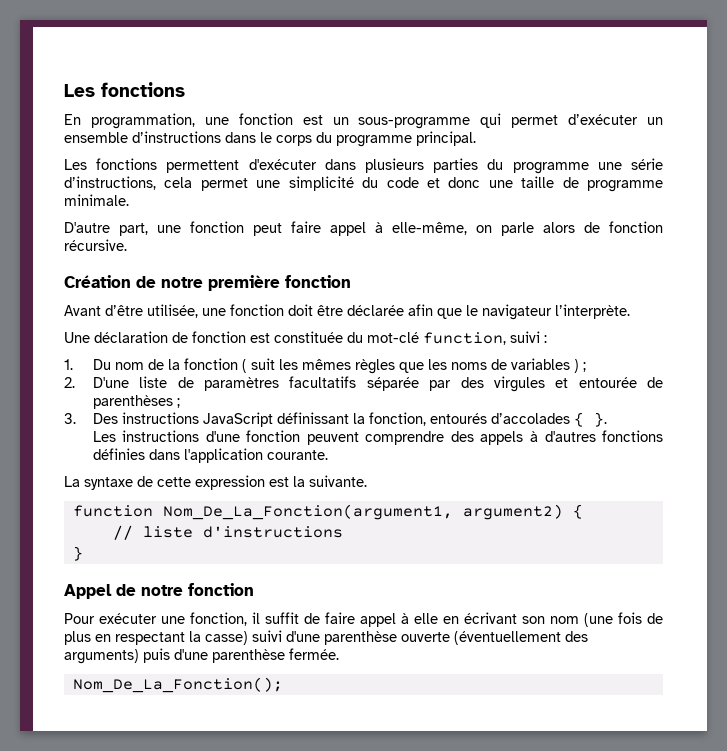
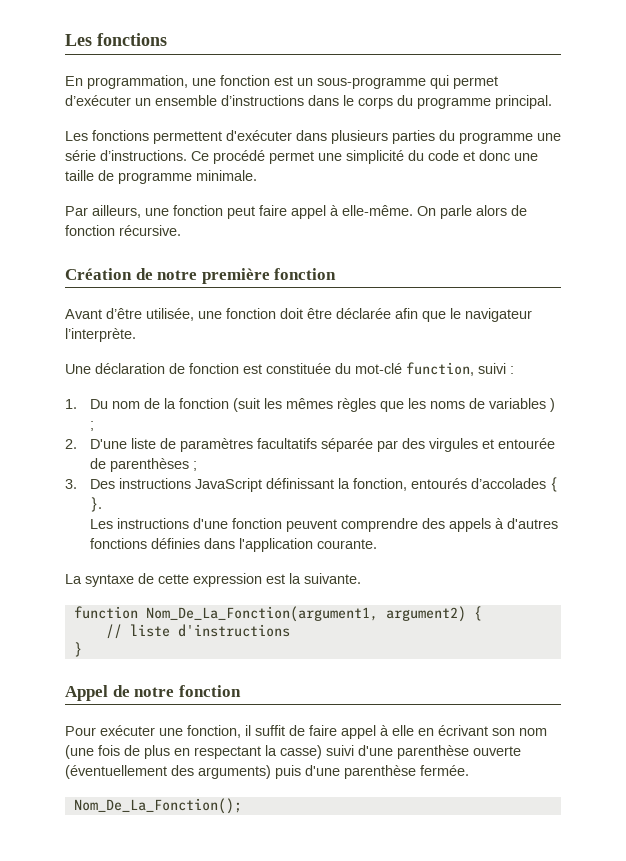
- Les fonctions permettent d'exécuter dans plusieurs parties du programme une série d’instructions, cela permet une simplicité du code et donc une taille de programme minimale.
+ Les fonctions permettent d'exécuter dans plusieurs parties du programme une série d’instructions. Ce procédé permet une simplicité du code et donc une taille de programme minimale.
- D'autre part, une fonction peut faire appel à elle-même, on parle alors de fonction récursive.
+ Par ailleurs, une fonction peut faire appel à elle-même. On parle alors de fonction récursive.
- 1. Du nom de la fonction ( suit les mêmes règles que les noms de variables ) ;
+ 1. Du nom de la fonction (suit les mêmes règles que les noms de variables ) ;

